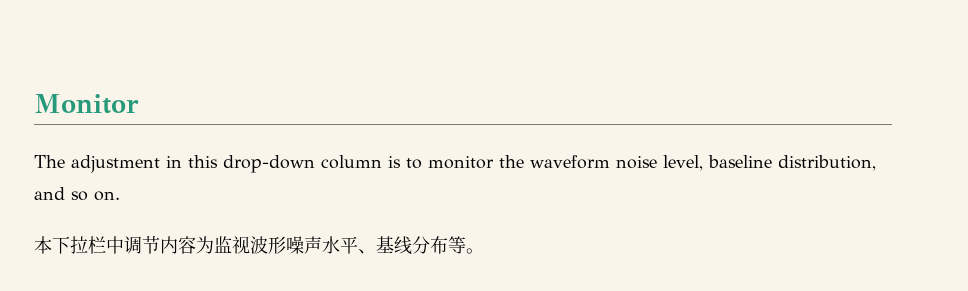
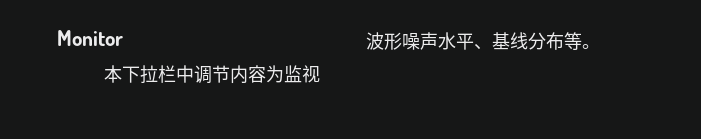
- The adjustment in this drop-down column is to monitor the waveform noise level, baseline distribution, and so on.

